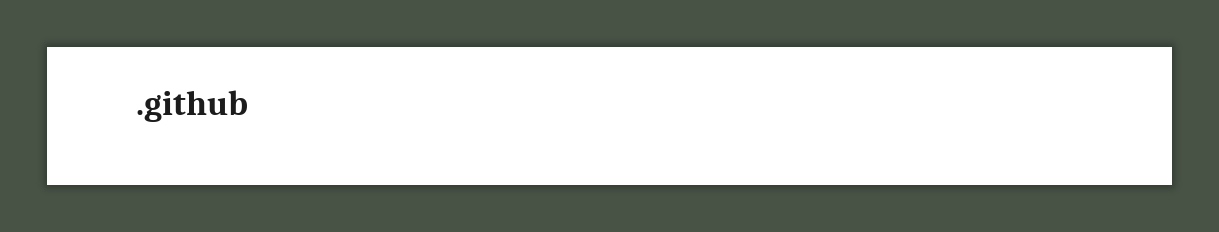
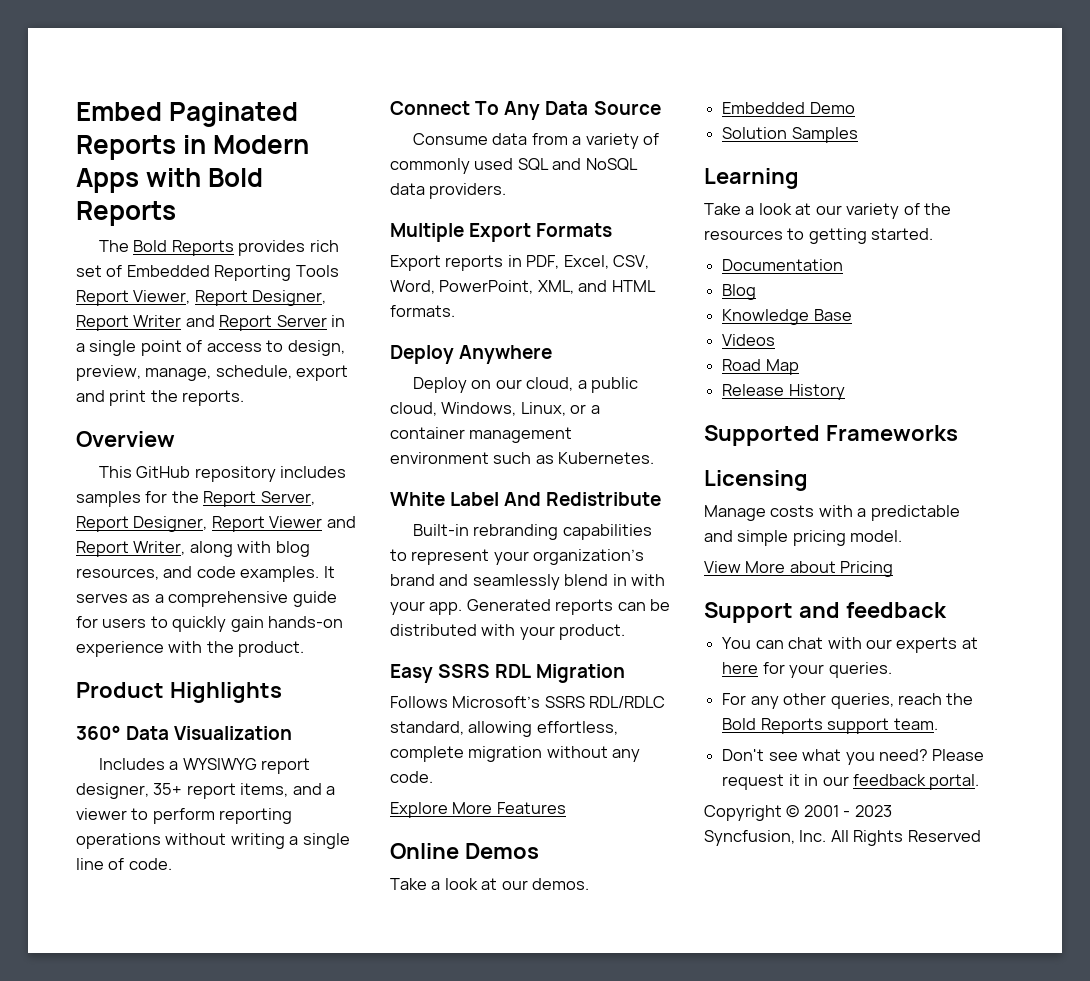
- .github
+ Embed Paginated Reports in Modern Apps with Bold Reports
+ The Bold Reports provides rich set of Embedded Reporting Tools Report Viewer, Report Designer, Report Writer and Report Server in a single point of access to design, preview, manage, schedule, export and print the reports.
+ Overview
+ This GitHub repository includes samples for the Report Server, Report Designer, Report Viewer and Report Writer, along with blog resources, and code examples. It serves as a comprehensive guide for users to quickly gain hands-on experience with the product.
+ Product Highlights
+ 360° Data Visualization
+ Includes a WYSIWYG report designer, 35+ report items, and a viewer to perform reporting operations without writing a single line of code.
+ Connect To Any Data Source
+ Consume data from a variety of commonly used SQL and NoSQL data providers.
+ Multiple Export Formats
+ Export reports in PDF, Excel, CSV, Word, PowerPoint, XML, and HTML formats.
+ Deploy Anywhere
+ Deploy on our cloud, a public cloud, Windows, Linux, or a container management environment such as Kubernetes.
+ White Label And Redistribute
+ Built-in rebranding capabilities to represent your organization’s brand and seamlessly blend in with your app. Generated reports can be distributed with your product.
+ Easy SSRS RDL Migration
+ Follows Microsoft’s SSRS RDL/RDLC standard, allowing effortless, complete migration without any code.
+ Explore More Features
+ Online Demos
+ Take a look at our demos.
+ Embedded Demo
+ Solution Samples
+ Learning
+ Take a look at our variety of the resources to getting started.
+ Documentation
+ Blog
+ Knowledge Base
+ Videos
+ Road Map
+ Release History
+ Supported Frameworks
+ Licensing
+ Manage costs with a predictable and simple pricing model.
+ View More about Pricing
+ Support and feedback
+ You can chat with our experts at here for your queries.
+ For any other queries, reach the Bold Reports support team.
+ Don't see what you need? Please request it in our feedback portal.
+ Copyright © 2001 - 2023 Syncfusion, Inc. All Rights Reserved

